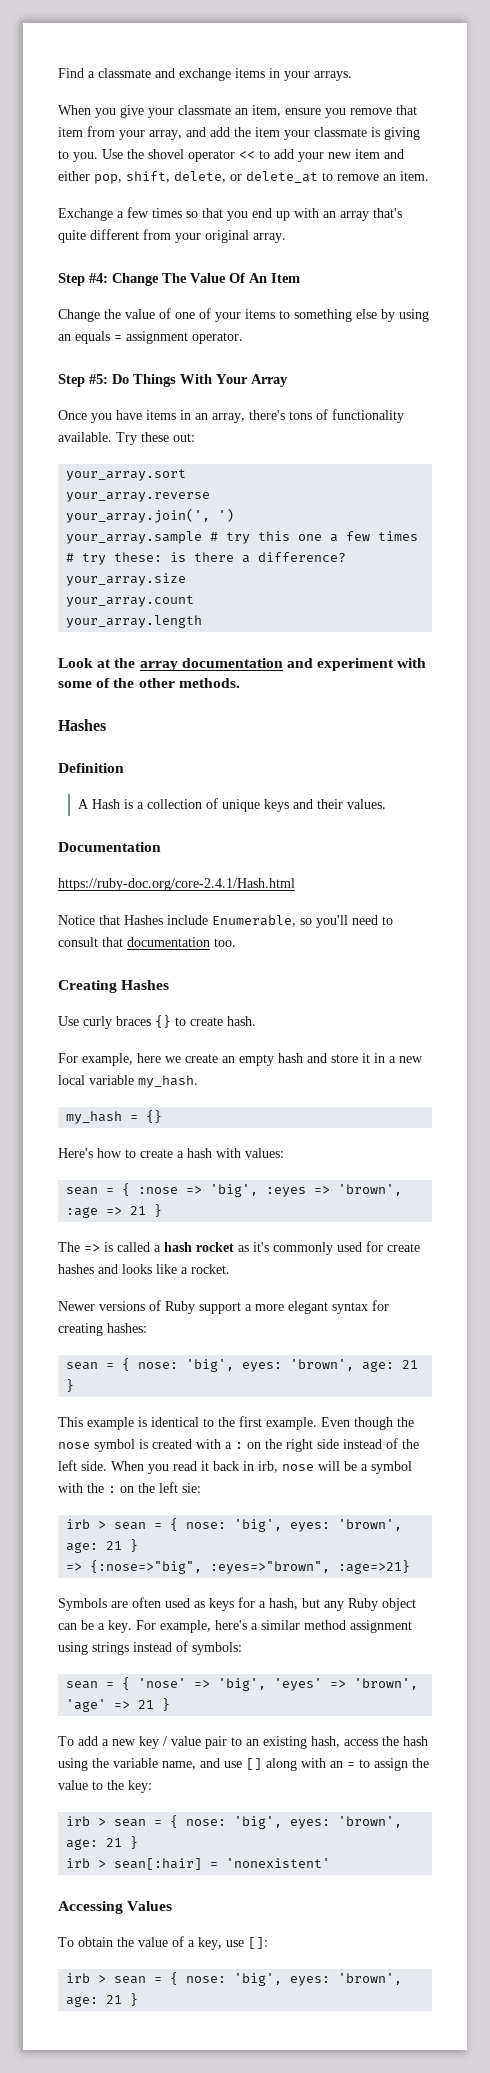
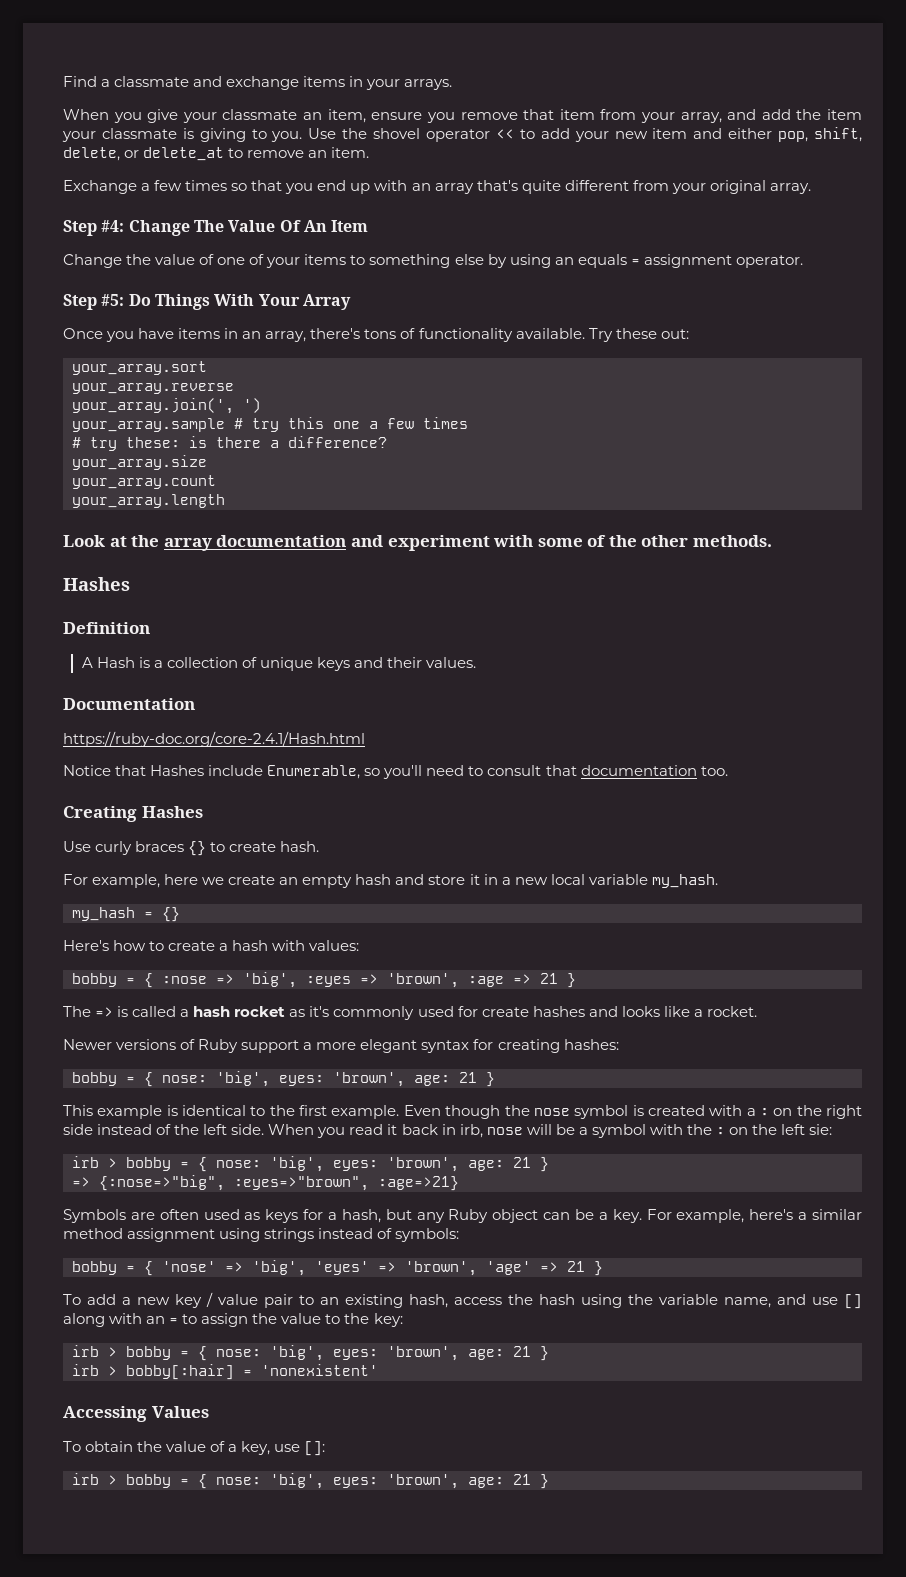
- sean = { :nose => 'big', :eyes => 'brown', :age => 21 }
+ bobby = { :nose => 'big', :eyes => 'brown', :age => 21 }
  Newer versions of Ruby support a more elegant syntax for creating hashes:
- sean = { nose: 'big', eyes: 'brown', age: 21 }
+ bobby = { nose: 'big', eyes: 'brown', age: 21 }
  When you read it back in irb, nose will be a symbol with the : on the left sie:
- irb > sean = { nose: 'big', eyes: 'brown', age: 21 }
+ irb > bobby = { nose: 'big', eyes: 'brown', age: 21 }
- sean = { 'nose' => 'big', 'eyes' => 'brown', 'age' => 21 }
+ bobby = { 'nose' => 'big', 'eyes' => 'brown', 'age' => 21 }
  To add a new key / value pair to an existing hash, access the hash using the variable name, and use [] along with an = to assign the value to the key:
- irb > sean = { nose: 'big', eyes: 'brown', age: 21 }
+ irb > bobby = { nose: 'big', eyes: 'brown', age: 21 }
- irb > sean[:hair] = 'nonexistent'
+ irb > bobby[:hair] = 'nonexistent'
  To obtain the value of a key, use []:
- irb > sean = { nose: 'big', eyes: 'brown', age: 21 }
+ irb > bobby = { nose: 'big', eyes: 'brown', age: 21 }

